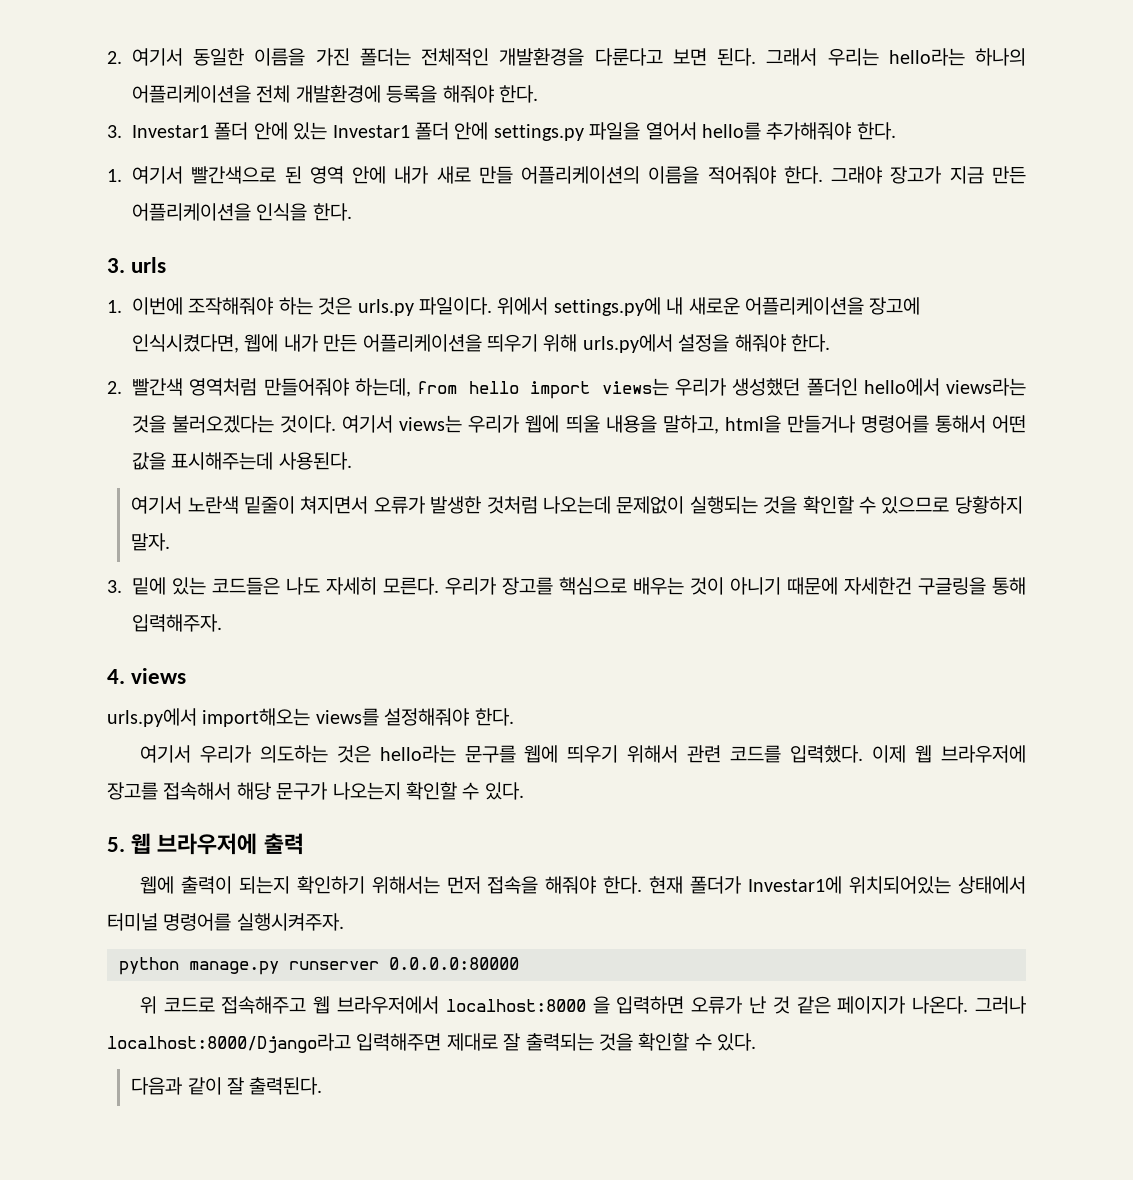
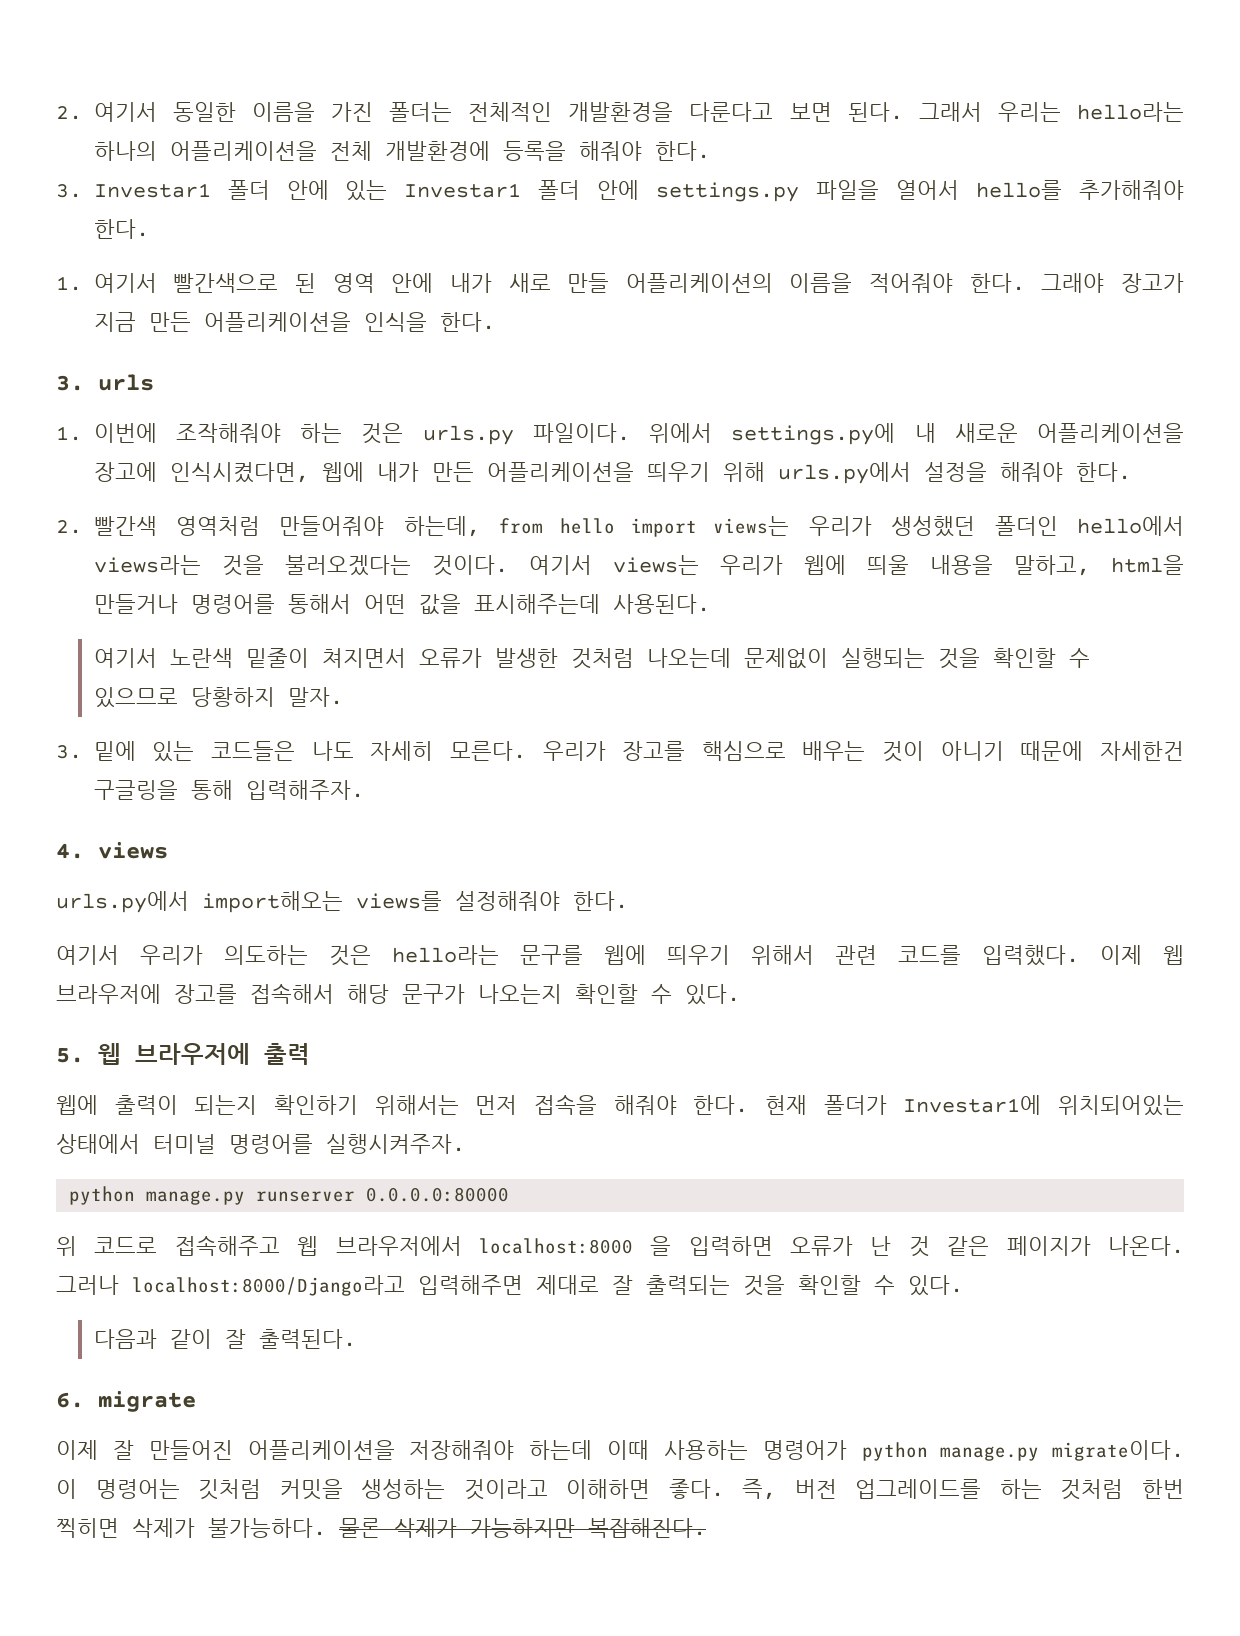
+ 6. migrate
+ 이제 잘 만들어진 어플리케이션을 저장해줘야 하는데 이때 사용하는 명령어가 python manage.py migrate이다. 이 명령어는 깃처럼 커밋을 생성하는 것이라고 이해하면 좋다. 즉, 버전 업그레이드를 하는 것처럼 한번 찍히면 삭제가 불가능하다. 물론 삭제가 가능하지만 복잡해진다.

